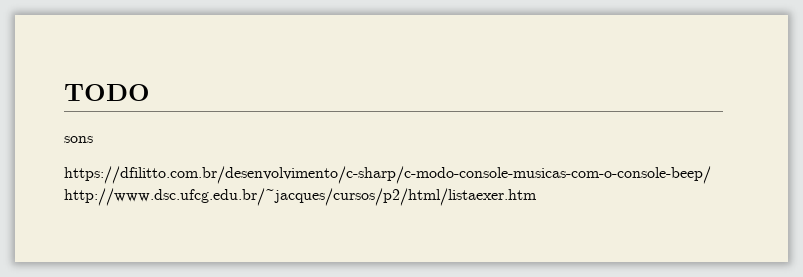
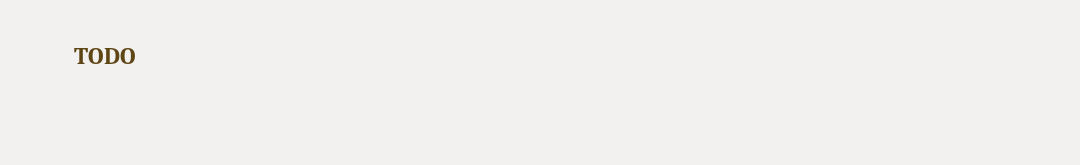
- sons
- https://dfilitto.com.br/desenvolvimento/c-sharp/c-modo-console-musicas-com-o-console-beep/ http://www.dsc.ufcg.edu.br/~jacques/cursos/p2/html/listaexer.htm

